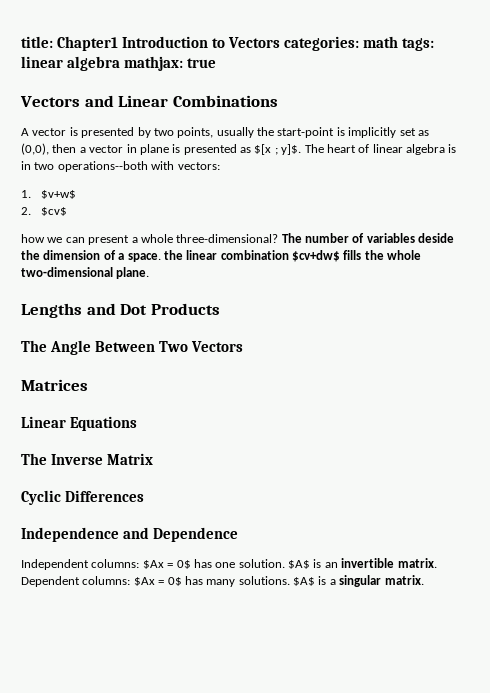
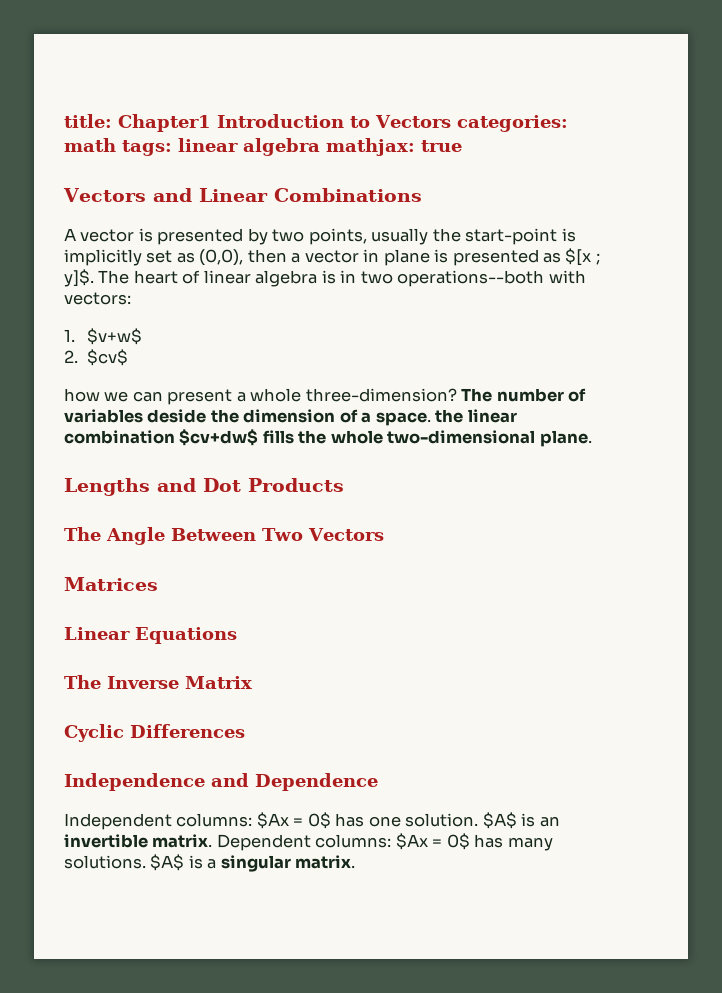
- how we can present a whole three-dimensional?
+ how we can present a whole three-dimension?

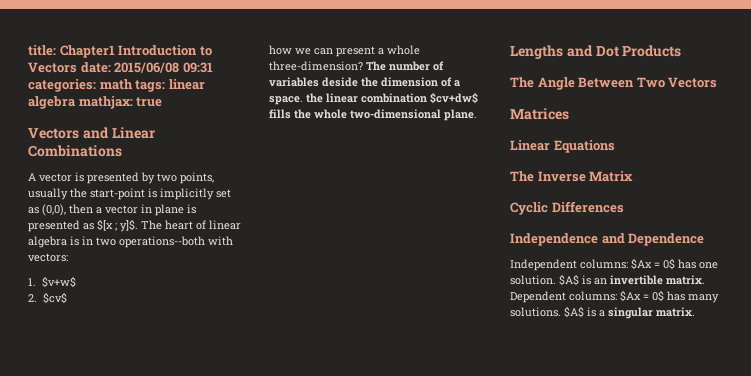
- title: Chapter1 Introduction to Vectors categories: math tags: linear algebra mathjax: true
+ title: Chapter1 Introduction to Vectors date: 2015/06/08 09:31 categories: math tags: linear algebra mathjax: true

